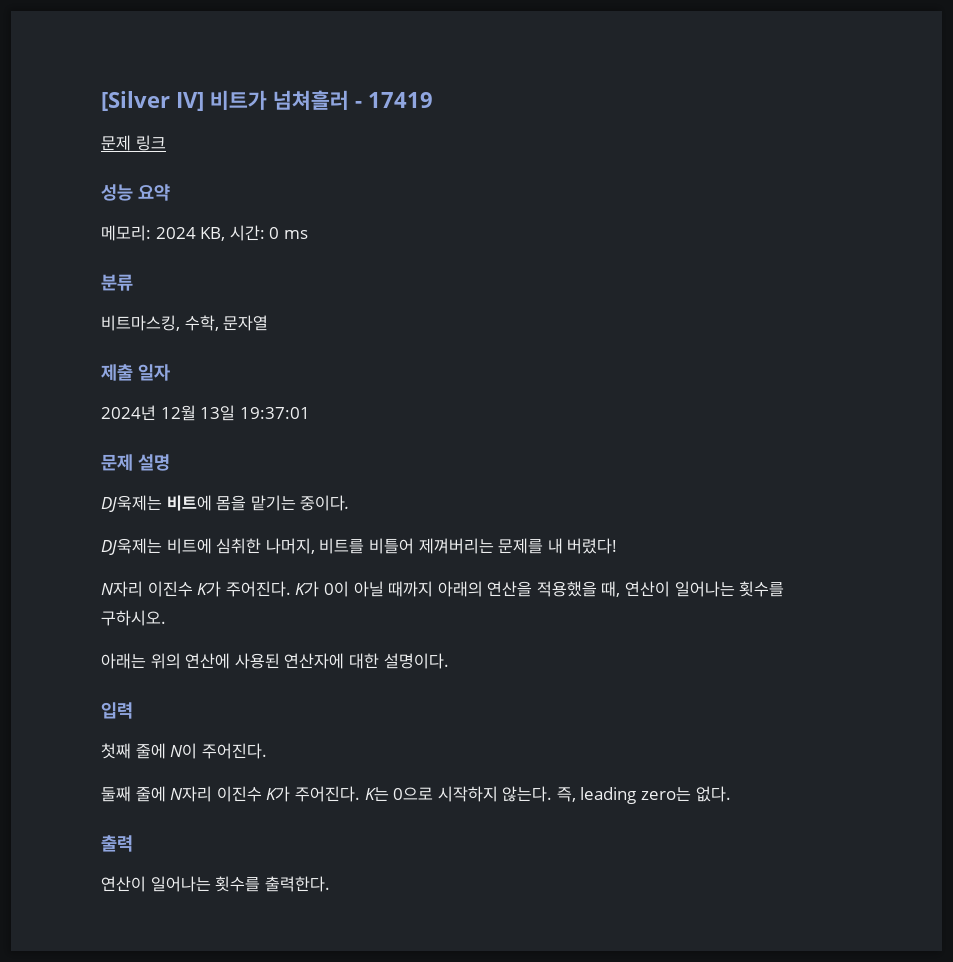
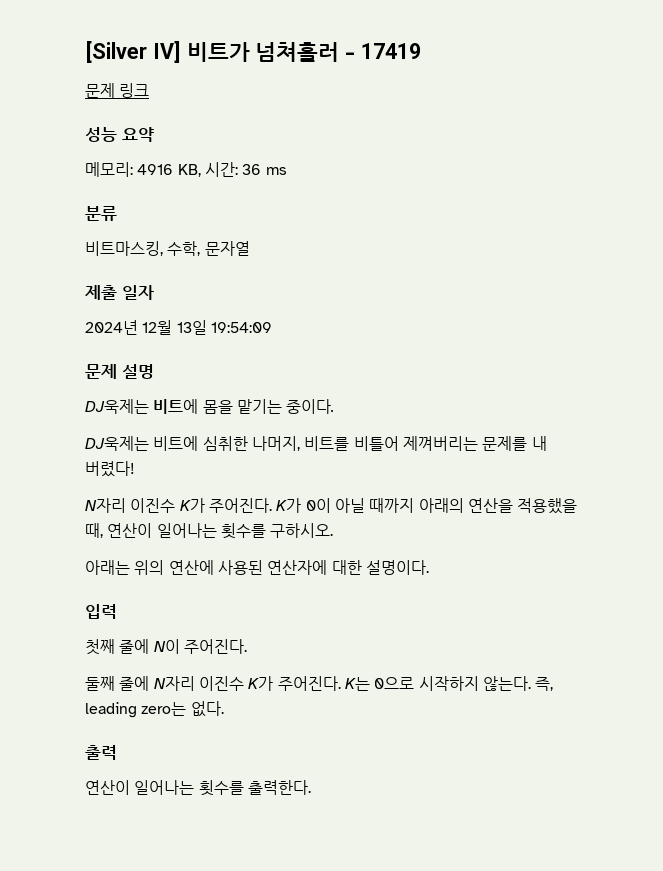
- 메모리: 2024 KB, 시간: 0 ms
+ 메모리: 4916 KB, 시간: 36 ms
- 2024년 12월 13일 19:37:01
+ 2024년 12월 13일 19:54:09

